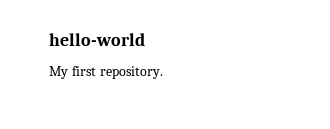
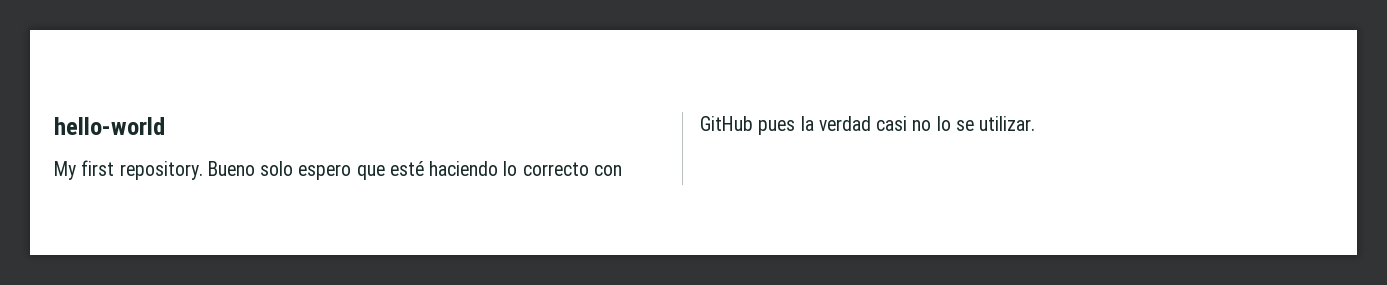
+ Bueno solo espero que esté haciendo lo correcto con GitHub pues la verdad casi no lo se utilizar.

